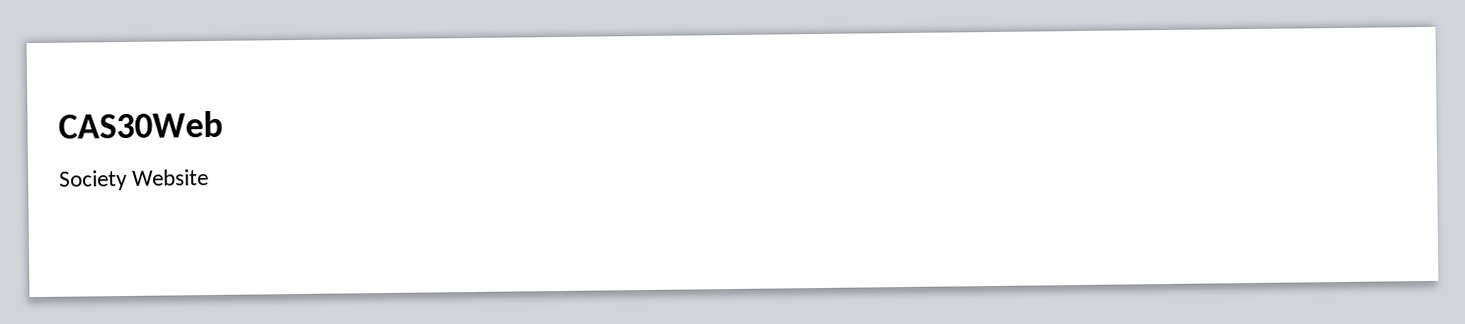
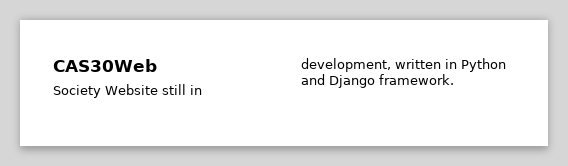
- Society Website
+ Society Website still in development, written in Python and Django framework.

